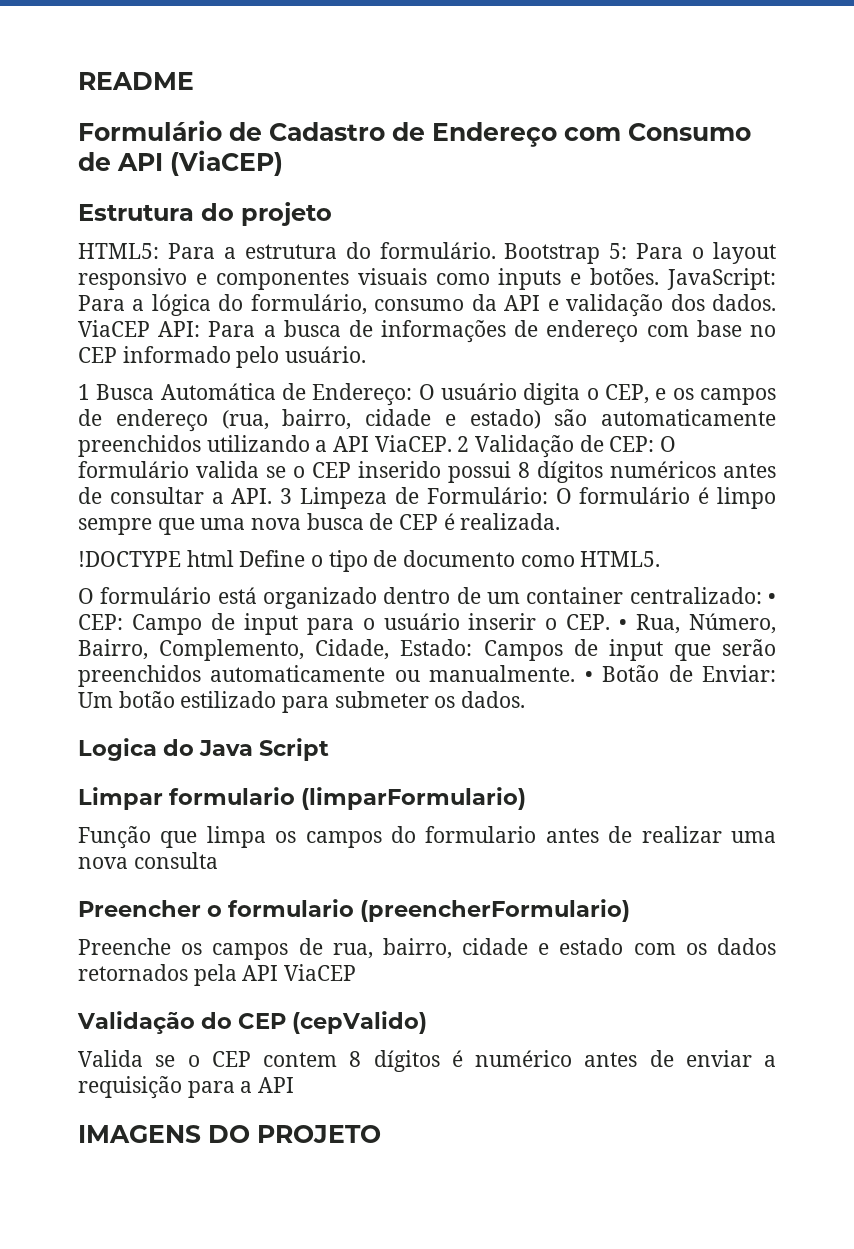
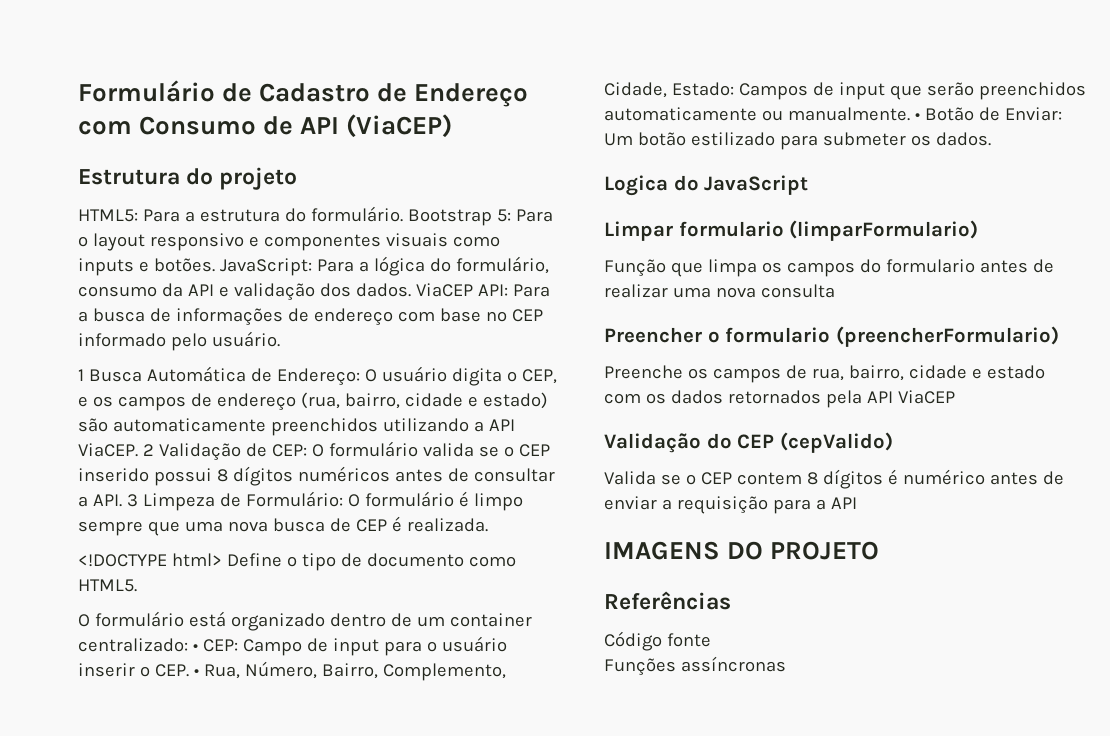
- README
- !DOCTYPE html Define o tipo de documento como HTML5.
+ <!DOCTYPE html> Define o tipo de documento como HTML5.
- Logica do Java Script
+ Logica do JavaScript
+ Referências
+ Código fonte
+ Funções assíncronas

